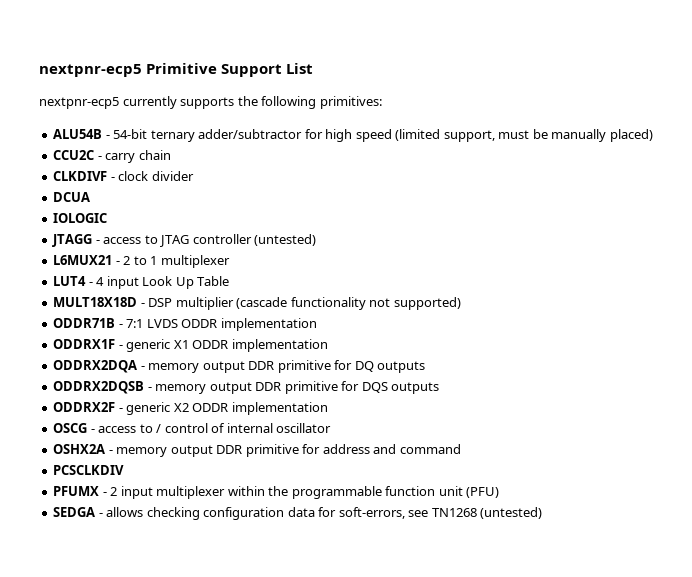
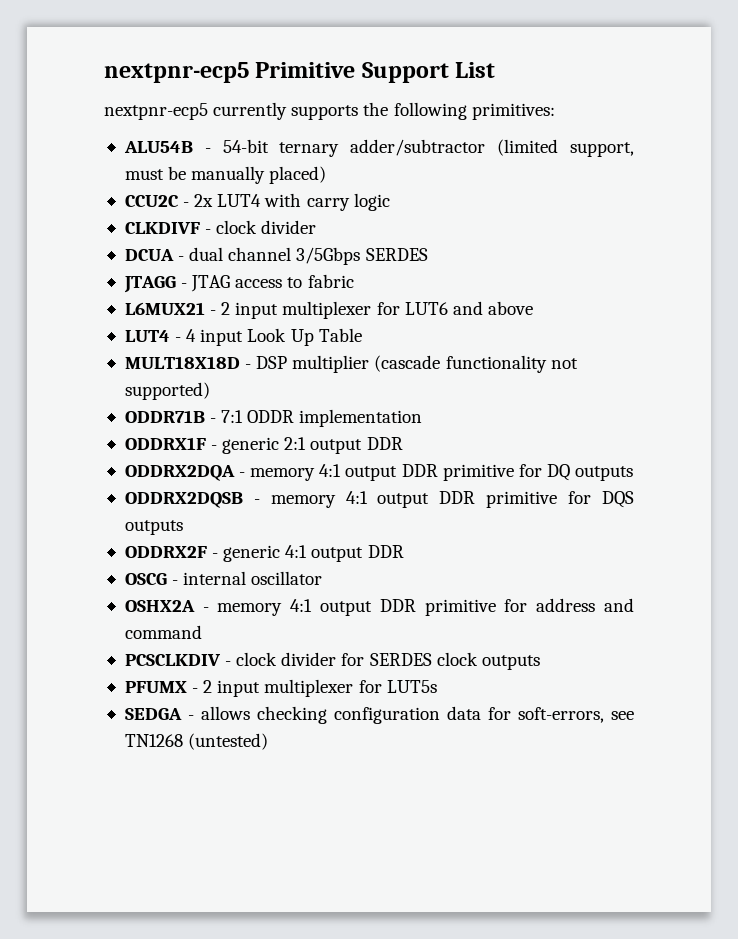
- ALU54B - 54-bit ternary adder/subtractor for high speed (limited support, must be manually placed)
+ ALU54B - 54-bit ternary adder/subtractor (limited support, must be manually placed)
- CCU2C - carry chain
+ CCU2C - 2x LUT4 with carry logic
- DCUA
- IOLOGIC
+ DCUA - dual channel 3/5Gbps SERDES
- JTAGG - access to JTAG controller (untested)
+ JTAGG - JTAG access to fabric
- L6MUX21 - 2 to 1 multiplexer
+ L6MUX21 - 2 input multiplexer for LUT6 and above
- ODDR71B - 7:1 LVDS ODDR implementation
+ ODDR71B - 7:1 ODDR implementation
- ODDRX1F - generic X1 ODDR implementation
+ ODDRX1F - generic 2:1 output DDR
- ODDRX2DQA - memory output DDR primitive for DQ outputs
+ ODDRX2DQA - memory 4:1 output DDR primitive for DQ outputs
- ODDRX2DQSB - memory output DDR primitive for DQS outputs
+ ODDRX2DQSB - memory 4:1 output DDR primitive for DQS outputs
- ODDRX2F - generic X2 ODDR implementation
+ ODDRX2F - generic 4:1 output DDR
- OSCG - access to / control of internal oscillator
+ OSCG - internal oscillator
- OSHX2A - memory output DDR primitive for address and command
+ OSHX2A - memory 4:1 output DDR primitive for address and command
- PCSCLKDIV
+ PCSCLKDIV - clock divider for SERDES clock outputs
- PFUMX - 2 input multiplexer within the programmable function unit (PFU)
+ PFUMX - 2 input multiplexer for LUT5s

